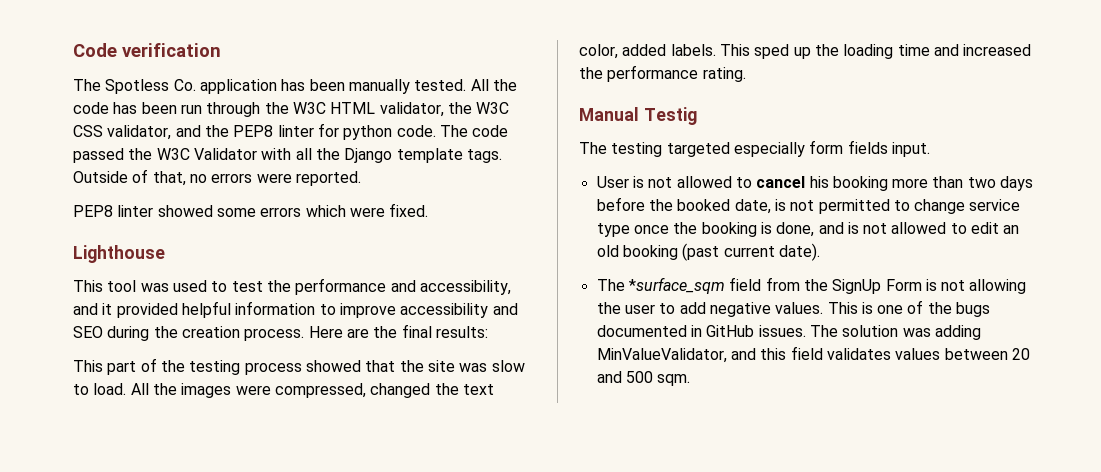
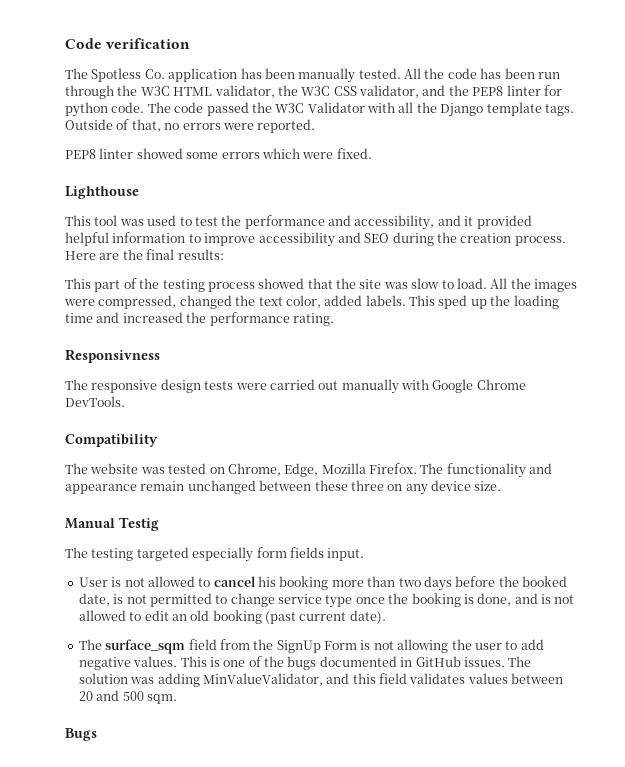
+ Responsivness
+ The responsive design tests were carried out manually with Google Chrome DevTools.
+ Compatibility
+ The website was tested on Chrome, Edge, Mozilla Firefox. The functionality and appearance remain unchanged between these three on any device size.
- The *surface_sqm field from the SignUp Form is not allowing the user to add negative values.
+ The surface_sqm field from the SignUp Form is not allowing the user to add negative values.
+ Bugs

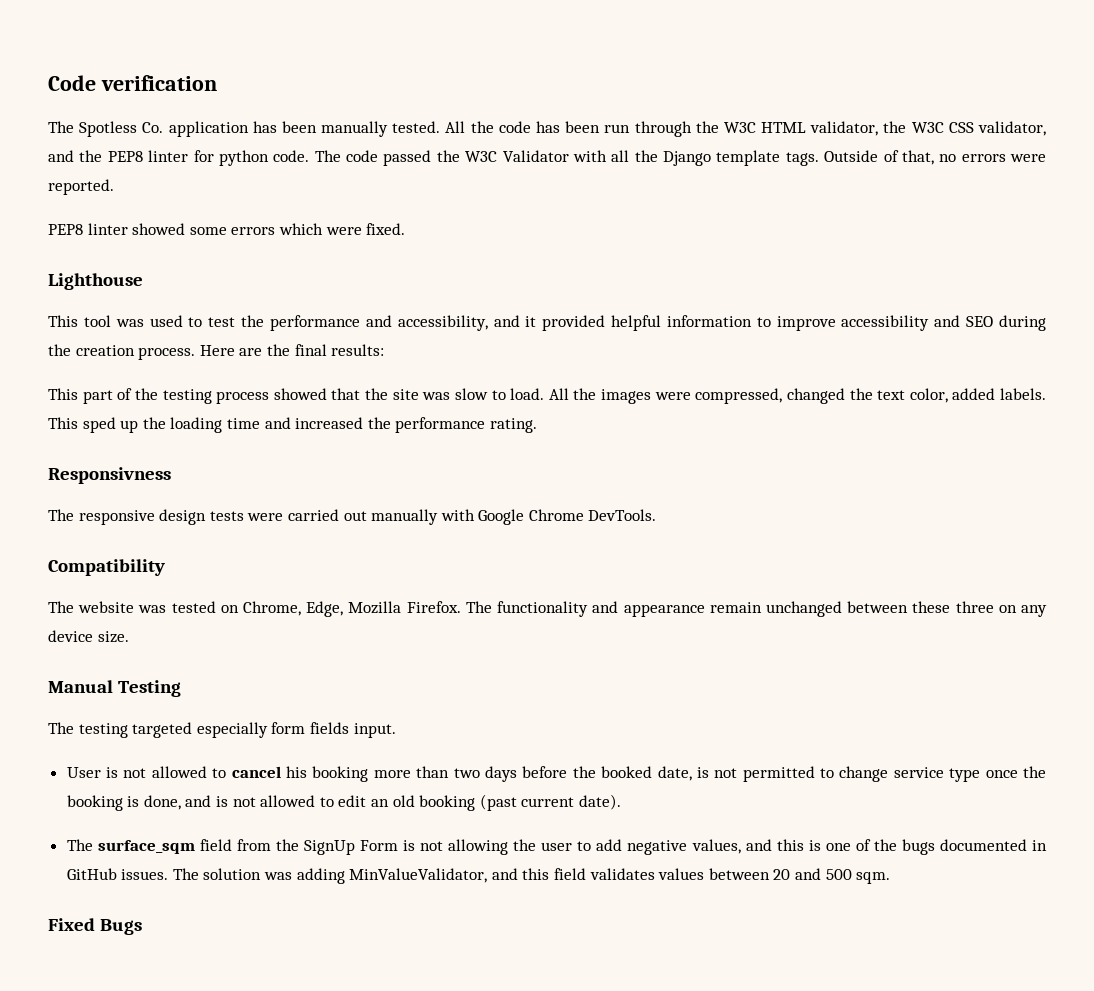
- Manual Testig
+ Manual Testing
- The surface_sqm field from the SignUp Form is not allowing the user to add negative values. This is one of the bugs documented in GitHub issues.
+ The surface_sqm field from the SignUp Form is not allowing the user to add negative values, and this is one of the bugs documented in GitHub issues.
- Bugs
+ Fixed Bugs

